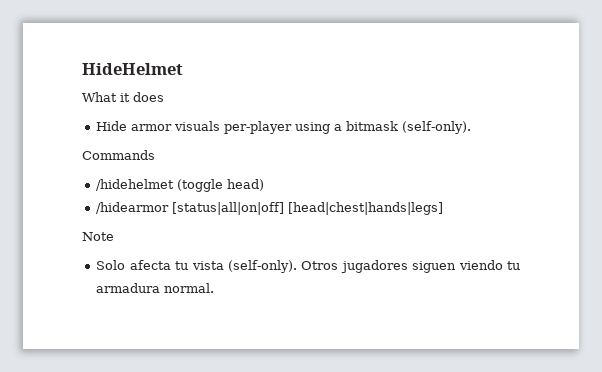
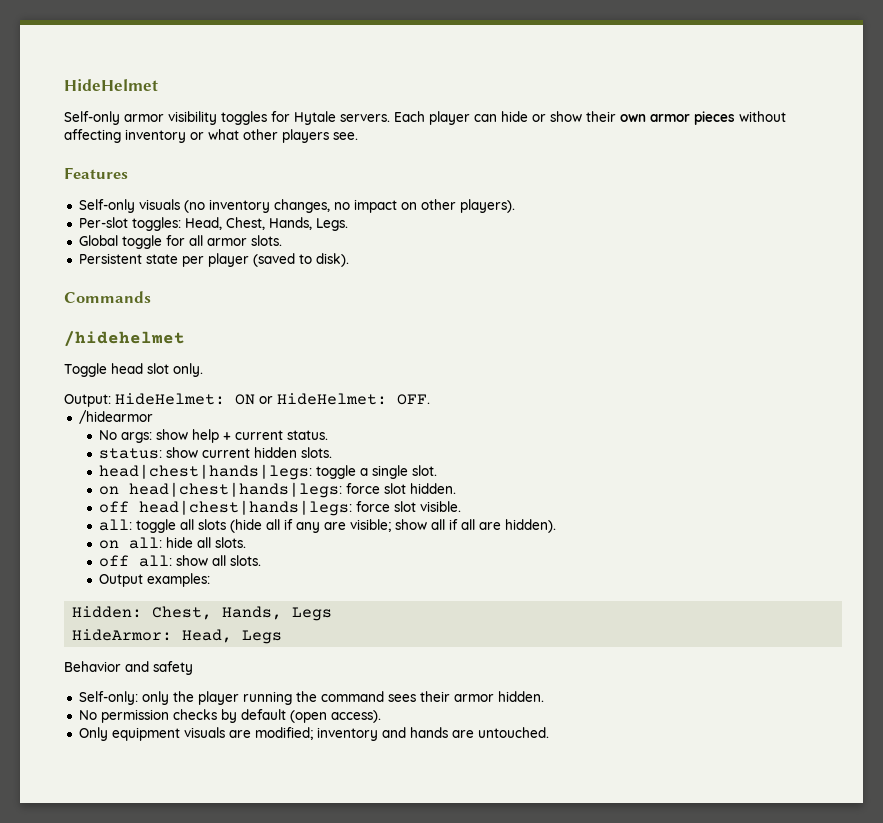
- What it does
- Hide armor visuals per-player using a bitmask (self-only).
+ Self-only armor visibility toggles for Hytale servers. Each player can hide or show their own armor pieces without affecting inventory or what other players see.
+ Features
+ Self-only visuals (no inventory changes, no impact on other players).
+ Per-slot toggles: Head, Chest, Hands, Legs.
+ Global toggle for all armor slots.
+ Persistent state per player (saved to disk).
  Commands
- /hidehelmet (toggle head)
- /hidearmor [status|all|on|off] [head|chest|hands|legs]
- Note
- Solo afecta tu vista (self-only). Otros jugadores siguen viendo tu armadura normal.
+ /hidehelmet
+ Toggle head slot only.
+ Output: HideHelmet: ON or HideHelmet: OFF.
+ /hidearmor
+ No args: show help + current status.
+ status: show current hidden slots.
+ head|chest|hands|legs: toggle a single slot.
+ on head|chest|hands|legs: force slot hidden.
+ off head|chest|hands|legs: force slot visible.
+ all: toggle all slots (hide all if any are visible; show all if all are hidden).
+ on all: hide all slots.
+ off all: show all slots.
+ Output examples:
+ Hidden: Chest, Hands, Legs
+ HideArmor: Head, Legs
+ Behavior and safety
+ Self-only: only the player running the command sees their armor hidden.
+ No permission checks by default (open access).
+ Only equipment visuals are modified; inventory and hands are untouched.

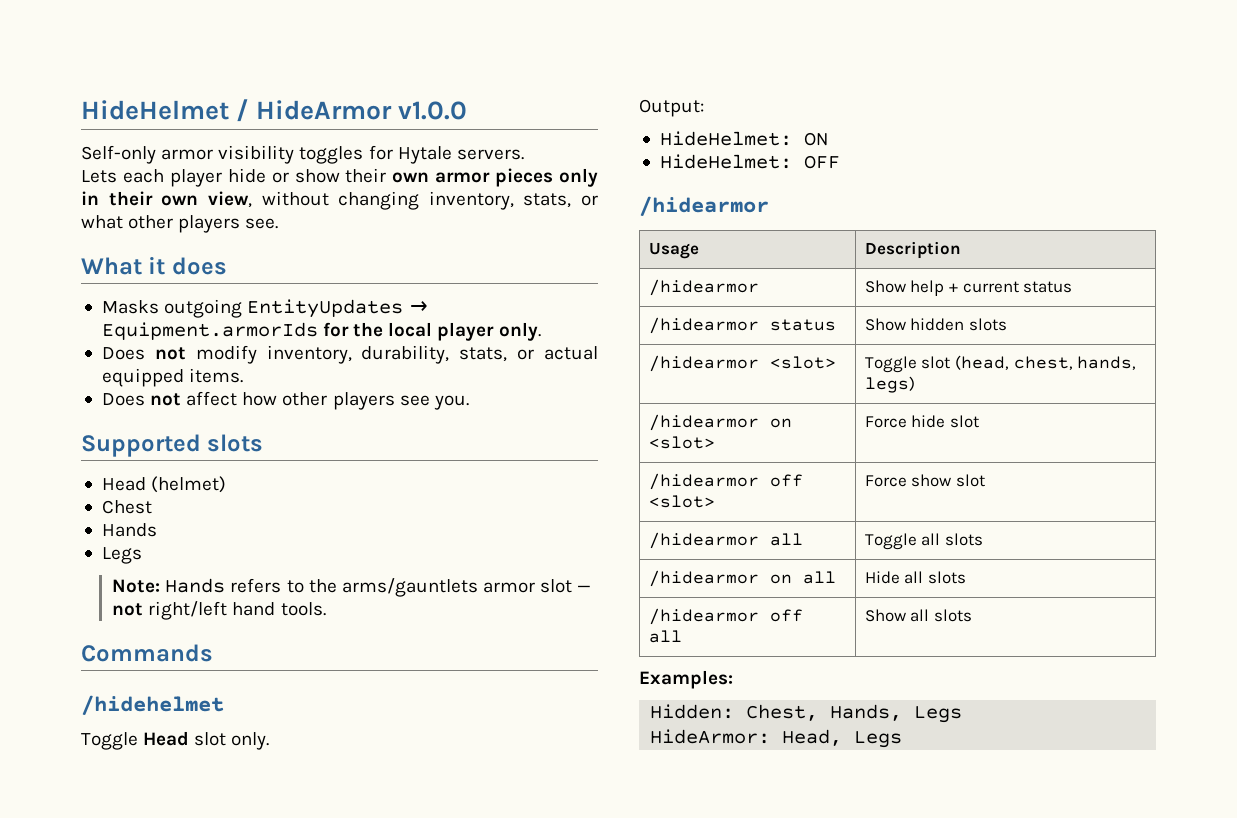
- HideHelmet
+ HideHelmet / HideArmor v1.0.0
- Self-only armor visibility toggles for Hytale servers. Each player can hide or show their own armor pieces without affecting inventory or what other players see.
+ Self-only armor visibility toggles for Hytale servers.
+ Lets each player hide or show their own armor pieces only in their own view, without changing inventory, stats, or what other players see.
- Features
- Self-only visuals (no inventory changes, no impact on other players).
- Per-slot toggles: Head, Chest, Hands, Legs.
- Global toggle for all armor slots.
- Persistent state per player (saved to disk).
+ What it does
+ Masks outgoing EntityUpdates → Equipment.armorIds for the local player only.
+ Does not modify inventory, durability, stats, or actual equipped items.
+ Does not affect how other players see you.
+ Supported slots
+ Head (helmet)
+ Chest
+ Hands
+ Legs
+ Note: Hands refers to the arms/gauntlets armor slot — not right/left hand tools.
- Toggle head slot only.
+ Toggle Head slot only.
- Output: HideHelmet: ON or HideHelmet: OFF.
+ Output:
+ HideHelmet: ON
+ HideHelmet: OFF
  /hidearmor
- No args: show help + current status.
- status: show current hidden slots.
- head|chest|hands|legs: toggle a single slot.
- on head|chest|hands|legs: force slot hidden.
- off head|chest|hands|legs: force slot visible.
- all: toggle all slots (hide all if any are visible; show all if all are hidden).
- on all: hide all slots.
- off all: show all slots.
- Output examples:
+ Usage | Description
+ /hidearmor | Show help + current status
+ /hidearmor status | Show hidden slots
+ /hidearmor <slot> | Toggle slot (head, chest, hands, legs)
+ /hidearmor on <slot> | Force hide slot
+ /hidearmor off <slot> | Force show slot
+ /hidearmor all | Toggle all slots
+ /hidearmor on all | Hide all slots
+ /hidearmor off all | Show all slots
+ Examples:
- Behavior and safety
- Self-only: only the player running the command sees their armor hidden.
- No permission checks by default (open access).
- Only equipment visuals are modified; inventory and hands are untouched.

